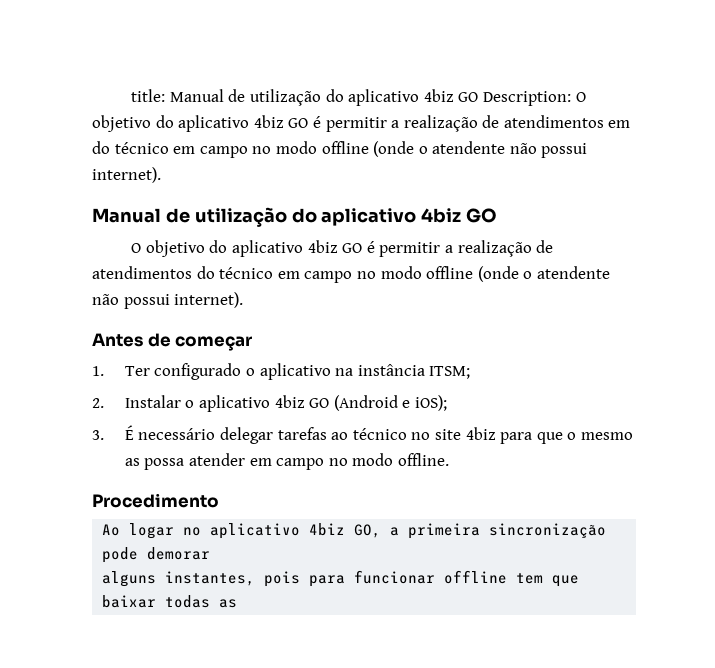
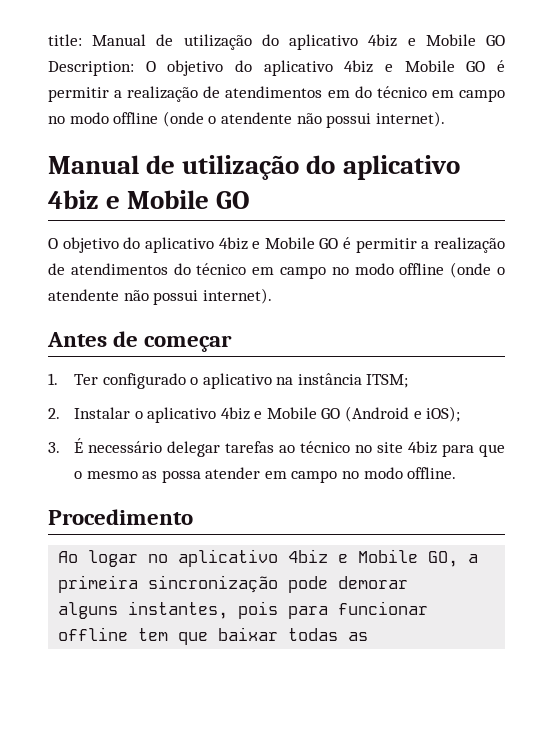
- title: Manual de utilização do aplicativo 4biz GO Description: O objetivo do aplicativo 4biz GO é permitir a realização de atendimentos em do técnico em campo no modo offline (onde o atendente não possui internet).
- Manual de utilização do aplicativo 4biz GO
+ title: Manual de utilização do aplicativo 4biz e Mobile GO Description: O objetivo do aplicativo 4biz e Mobile GO é permitir a realização de atendimentos em do técnico em campo no modo offline (onde o atendente não possui internet).
+ Manual de utilização do aplicativo 4biz e Mobile GO
- O objetivo do aplicativo 4biz GO é permitir a realização de atendimentos do técnico em campo no modo offline (onde o atendente não possui internet).
+ O objetivo do aplicativo 4biz e Mobile GO é permitir a realização de atendimentos do técnico em campo no modo offline (onde o atendente não possui internet).
- 2. Instalar o aplicativo 4biz GO (Android e iOS);
+ 2. Instalar o aplicativo 4biz e Mobile GO (Android e iOS);
- Ao logar no aplicativo 4biz GO, a primeira sincronização pode demorar
+ Ao logar no aplicativo 4biz e Mobile GO, a primeira sincronização pode demorar

